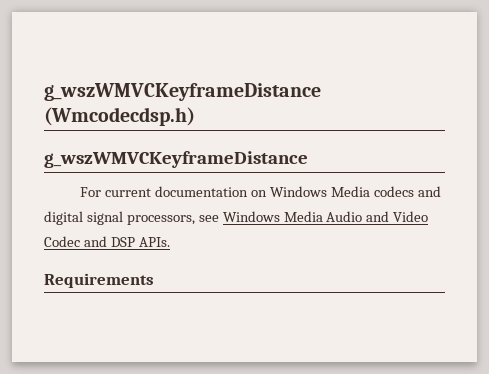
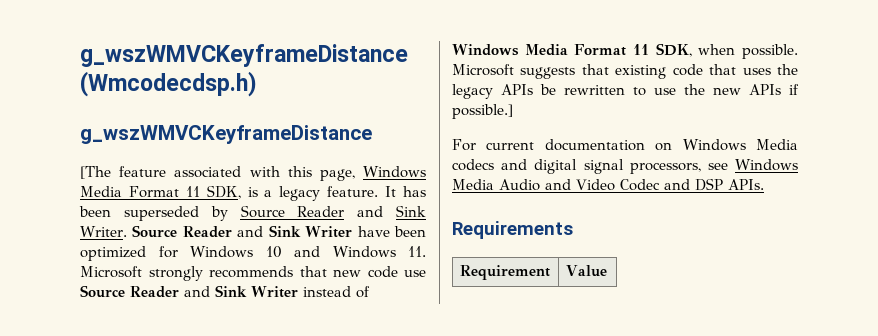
+ [The feature associated with this page, Windows Media Format 11 SDK, is a legacy feature. It has been superseded by Source Reader and Sink Writer. Source Reader and Sink Writer have been optimized for Windows 10 and Windows 11. Microsoft strongly recommends that new code use Source Reader and Sink Writer instead of Windows Media Format 11 SDK, when possible. Microsoft suggests that existing code that uses the legacy APIs be rewritten to use the new APIs if possible.]
+ Requirement | Value

